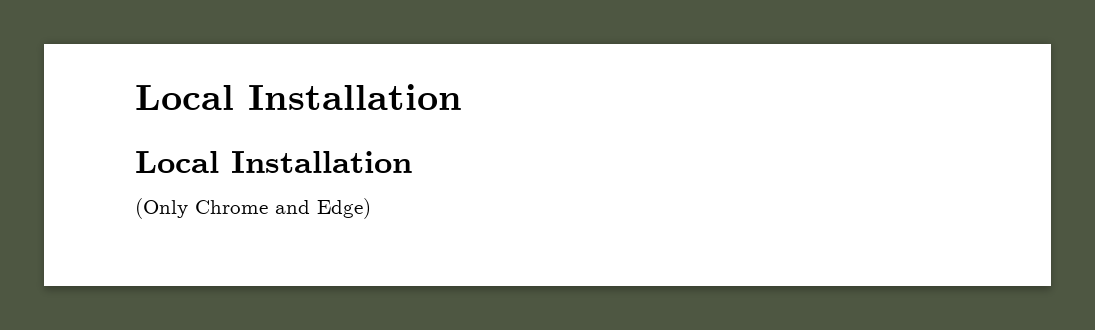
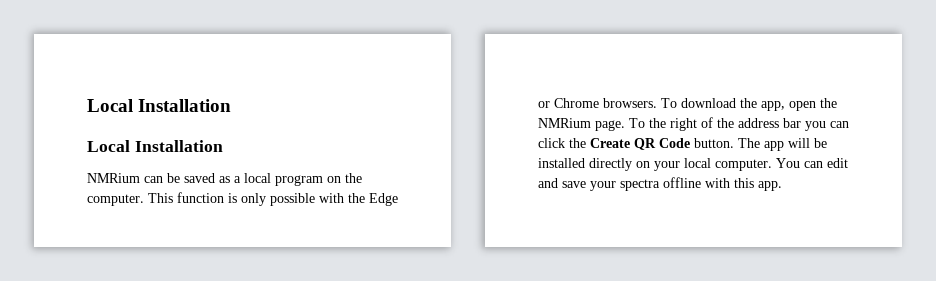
- (Only Chrome and Edge)
+ NMRium can be saved as a local program on the computer. This function is only possible with the Edge or Chrome browsers. To download the app, open the NMRium page. To the right of the address bar you can click the Create QR Code button. The app will be installed directly on your local computer. You can edit and save your spectra offline with this app.

